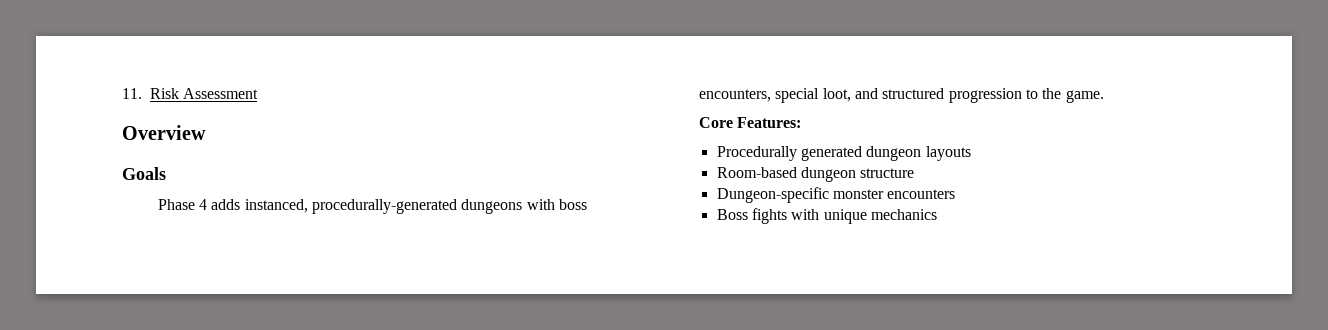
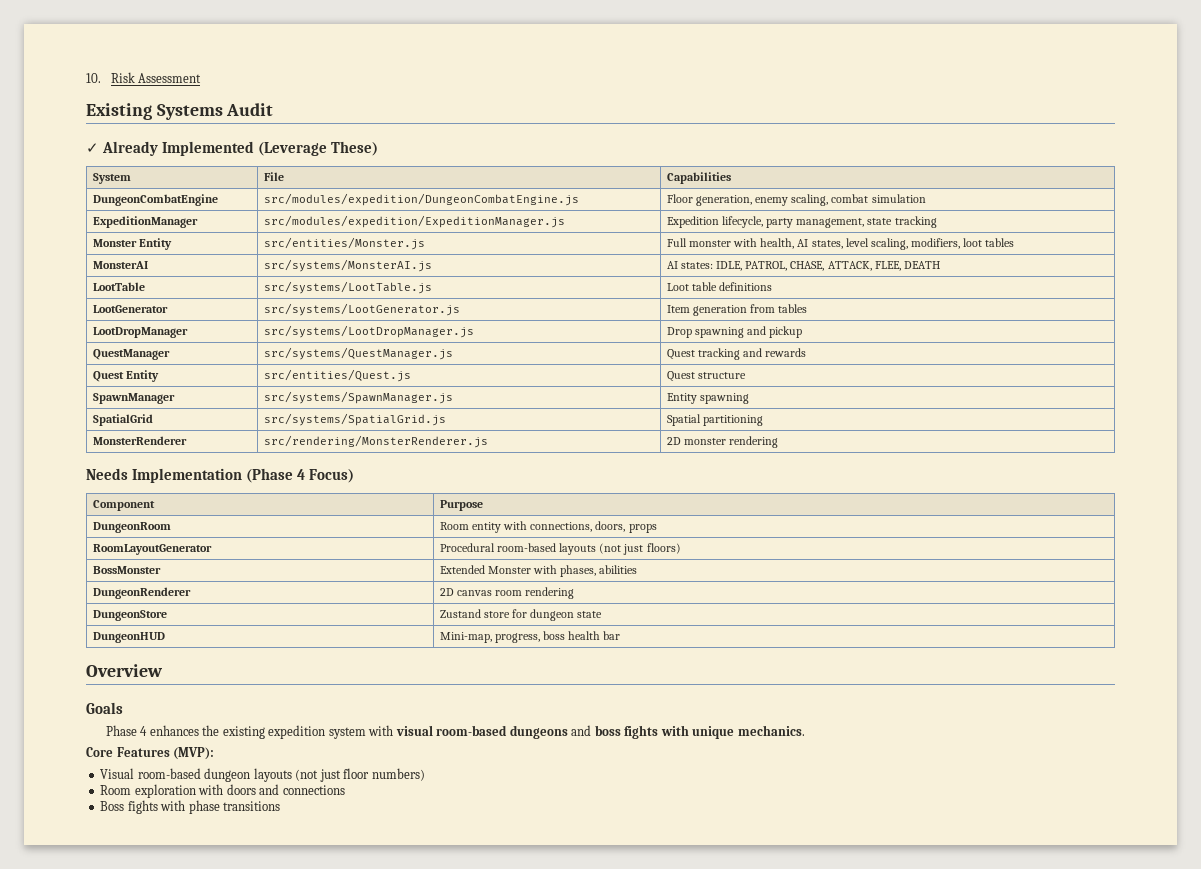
- 11. Risk Assessment
+ 10. Risk Assessment
+ Existing Systems Audit
+ ✓ Already Implemented (Leverage These)
+ System | File | Capabilities
+ DungeonCombatEngine | src/modules/expedition/DungeonCombatEngine.js | Floor generation, enemy scaling, combat simulation
+ ExpeditionManager | src/modules/expedition/ExpeditionManager.js | Expedition lifecycle, party management, state tracking
+ Monster Entity | src/entities/Monster.js | Full monster with health, AI states, level scaling, modifiers, loot tables
+ MonsterAI | src/systems/MonsterAI.js | AI states: IDLE, PATROL, CHASE, ATTACK, FLEE, DEATH
+ LootTable | src/systems/LootTable.js | Loot table definitions
+ LootGenerator | src/systems/LootGenerator.js | Item generation from tables
+ LootDropManager | src/systems/LootDropManager.js | Drop spawning and pickup
+ QuestManager | src/systems/QuestManager.js | Quest tracking and rewards
+ Quest Entity | src/entities/Quest.js | Quest structure
+ SpawnManager | src/systems/SpawnManager.js | Entity spawning
+ SpatialGrid | src/systems/SpatialGrid.js | Spatial partitioning
+ MonsterRenderer | src/rendering/MonsterRenderer.js | 2D monster rendering
+ Needs Implementation (Phase 4 Focus)
+ Component | Purpose
+ DungeonRoom | Room entity with connections, doors, props
+ RoomLayoutGenerator | Procedural room-based layouts (not just floors)
+ BossMonster | Extended Monster with phases, abilities
+ DungeonRenderer | 2D canvas room rendering
+ DungeonStore | Zustand store for dungeon state
+ DungeonHUD | Mini-map, progress, boss health bar
  Overview
  Goals
- Phase 4 adds instanced, procedurally-generated dungeons with boss encounters, special loot, and structured progression to the game.
- Core Features:
- Procedurally generated dungeon layouts
- Room-based dungeon structure
- Dungeon-specific monster encounters
+ Phase 4 enhances the existing expedition system with visual room-based dungeons and boss fights with unique mechanics.
+ Core Features (MVP):
+ Visual room-based dungeon layouts (not just floor numbers)
+ Room exploration with doors and connections
- Boss fights with unique mechanics
+ Boss fights with phase transitions

